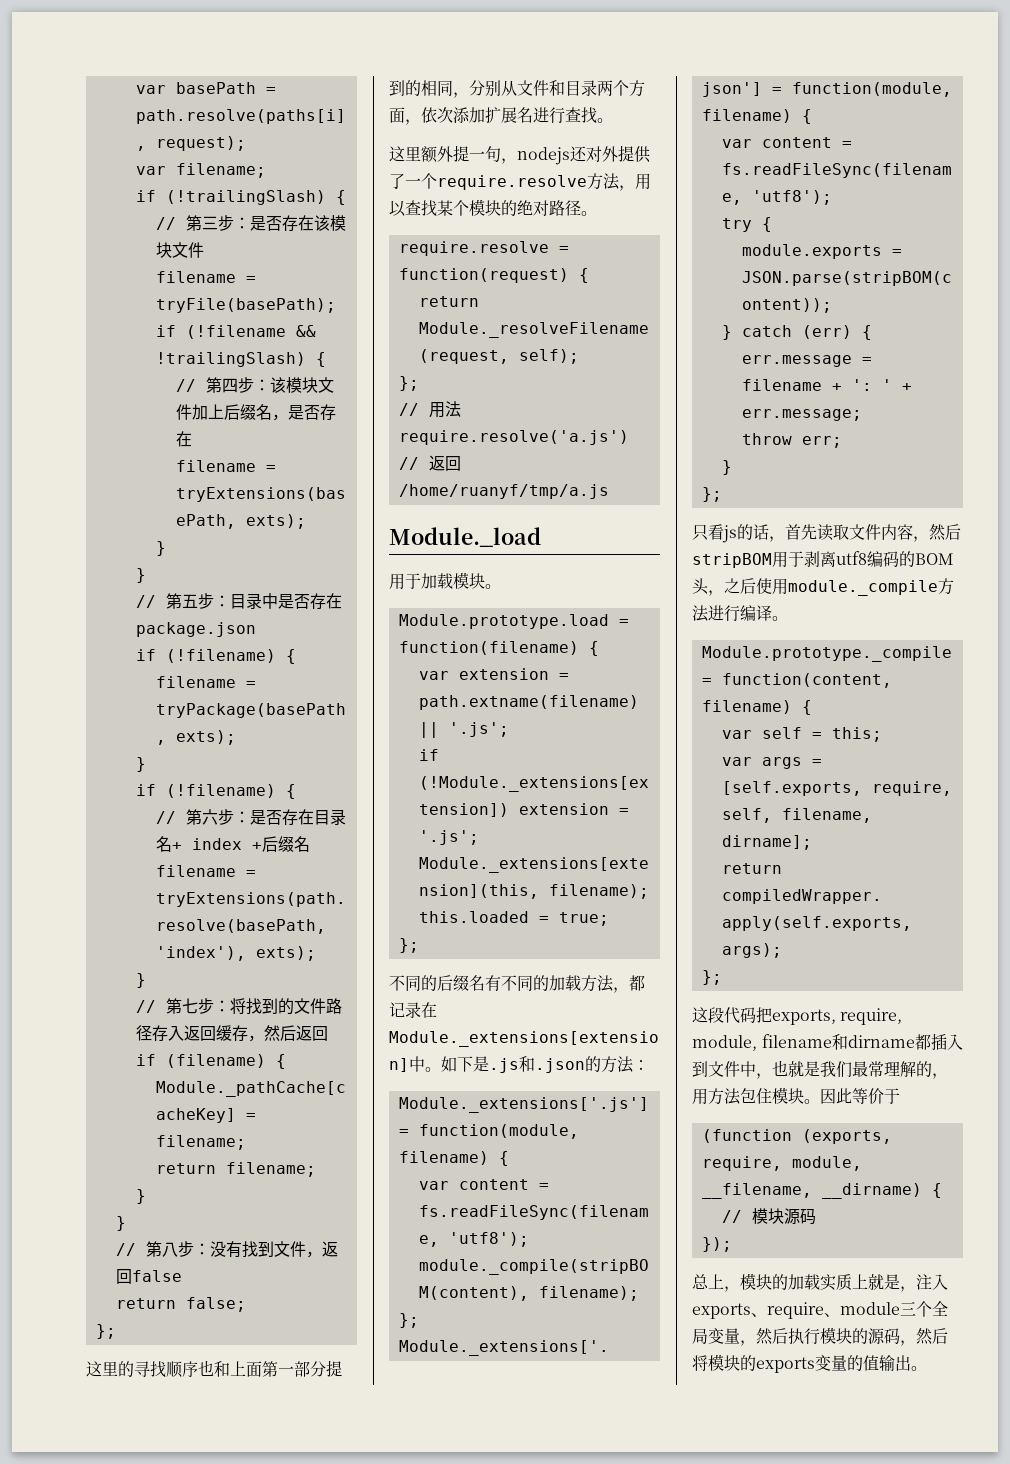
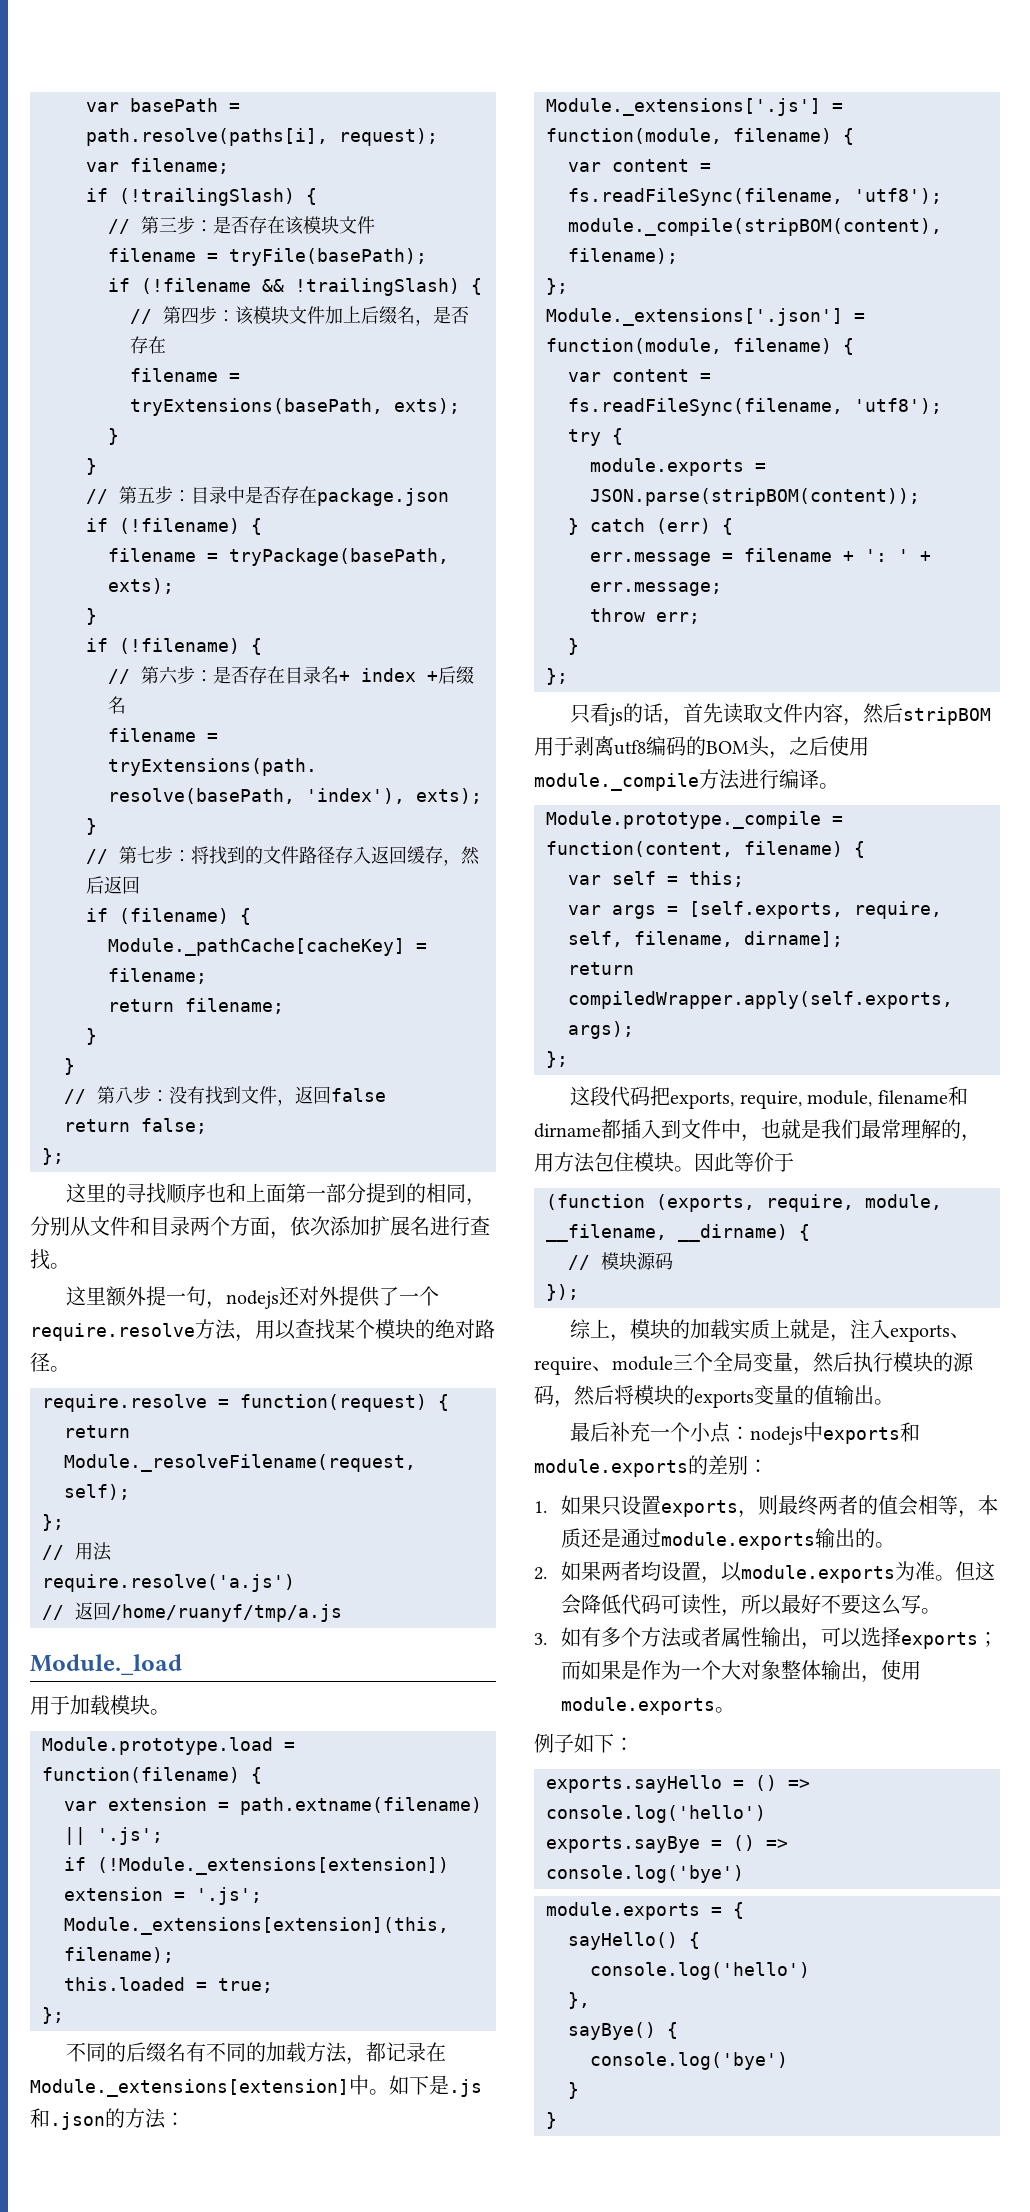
- 总上，模块的加载实质上就是，注入exports、require、module三个全局变量，然后执行模块的源码，然后将模块的exports变量的值输出。
+ 综上，模块的加载实质上就是，注入exports、require、module三个全局变量，然后执行模块的源码，然后将模块的exports变量的值输出。
+ 最后补充一个小点：nodejs中exports和module.exports的差别：
+ 1.如果只设置exports，则最终两者的值会相等，本质还是通过module.exports输出的。
+ 2.如果两者均设置，以module.exports为准。但这会降低代码可读性，所以最好不要这么写。
+ 3.如有多个方法或者属性输出，可以选择exports；而如果是作为一个大对象整体输出，使用module.exports。
+ 例子如下：
+ exports.sayHello = () => console.log('hello')
+ exports.sayBye = () => console.log('bye')
+ module.exports = {
+ sayHello() {
+ console.log('hello')
+ },
+ sayBye() {
+ console.log('bye')
+ }
+ }

